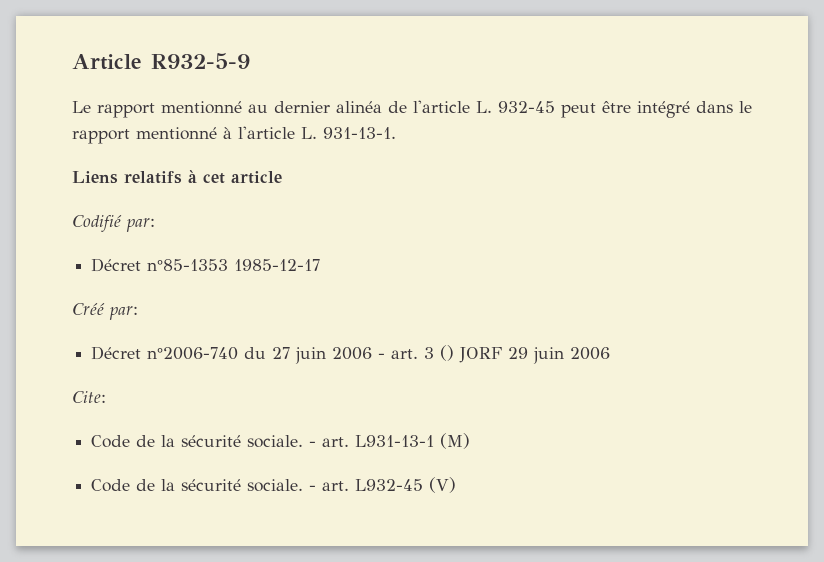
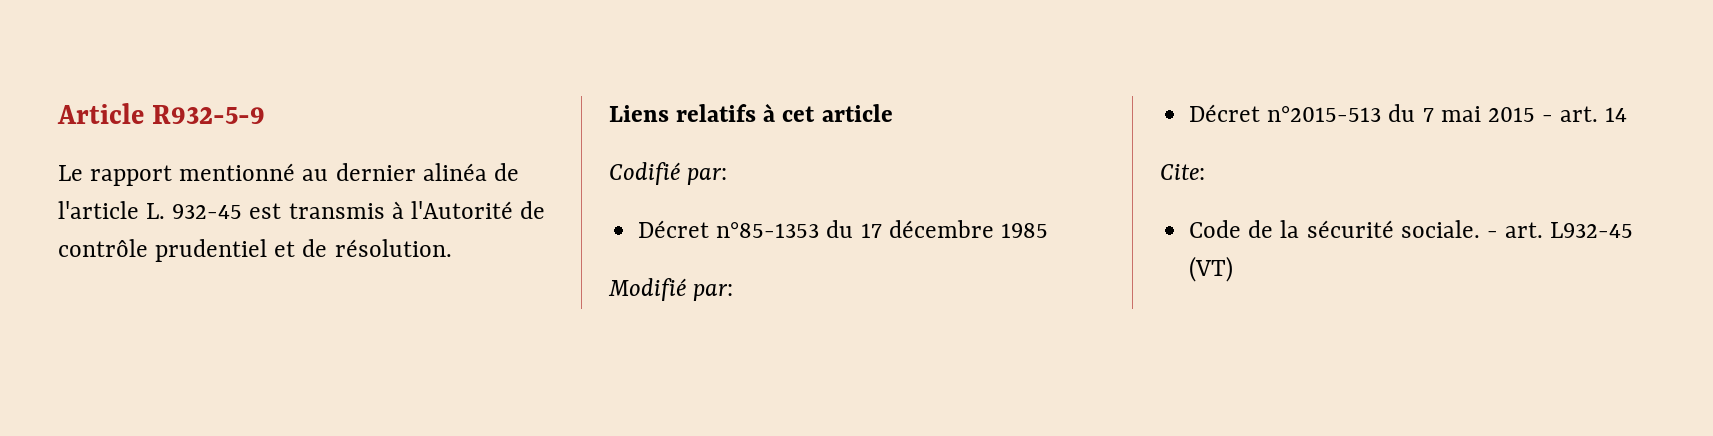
- Le rapport mentionné au dernier alinéa de l'article L. 932-45 peut être intégré dans le rapport mentionné à l'article L. 931-13-1.
+ Le rapport mentionné au dernier alinéa de l'article L. 932-45 est transmis à l'Autorité de contrôle prudentiel et de résolution.
- Décret n°85-1353 1985-12-17
- Créé par:
- Décret n°2006-740 du 27 juin 2006 - art. 3 () JORF 29 juin 2006
+ Décret n°85-1353 du 17 décembre 1985
+ Modifié par:
+ Décret n°2015-513 du 7 mai 2015 - art. 14
  Cite:
- Code de la sécurité sociale. - art. L931-13-1 (M)
- - art. L932-45 (V)
+ - art. L932-45 (VT)

